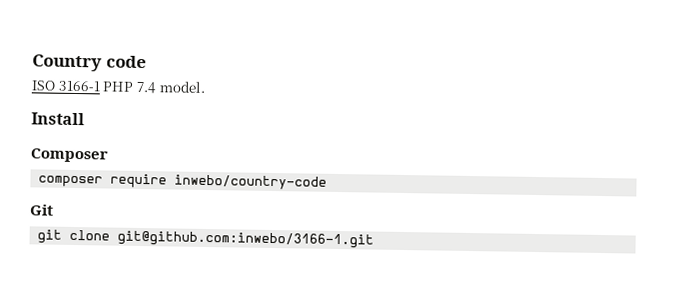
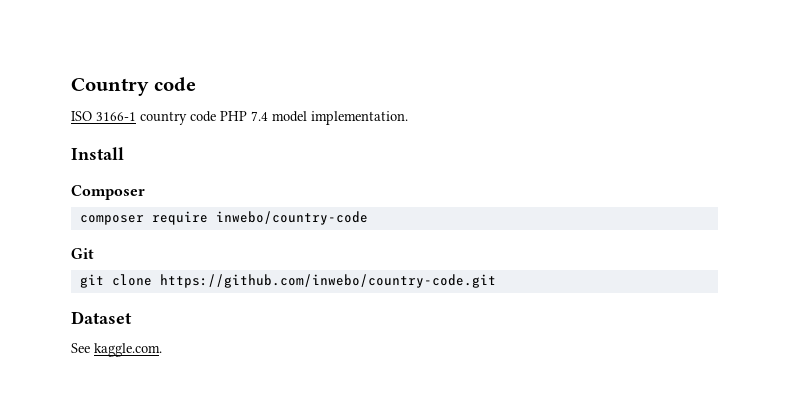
- ISO 3166-1 PHP 7.4 model.
+ ISO 3166-1 country code PHP 7.4 model implementation.
- git clone git@github.com:inwebo/3166-1.git
+ git clone https://github.com/inwebo/country-code.git
+ Dataset
+ See kaggle.com.

